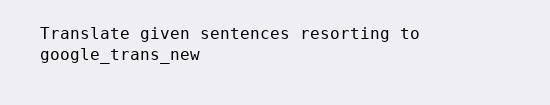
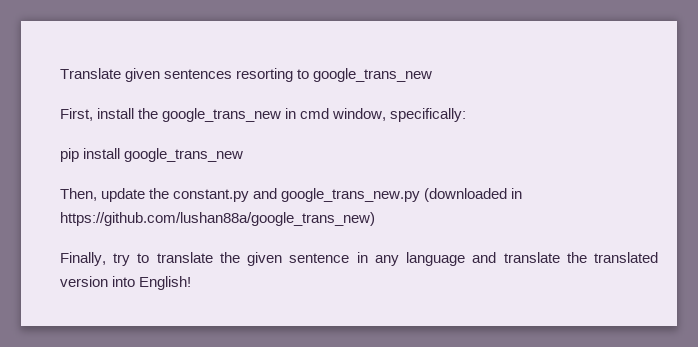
+ First, install the google_trans_new in cmd window, specifically:
+ pip install google_trans_new
+ Then, update the constant.py and google_trans_new.py (downloaded in https://github.com/lushan88a/google_trans_new)
+ Finally, try to translate the given sentence in any language and translate the translated version into English!

